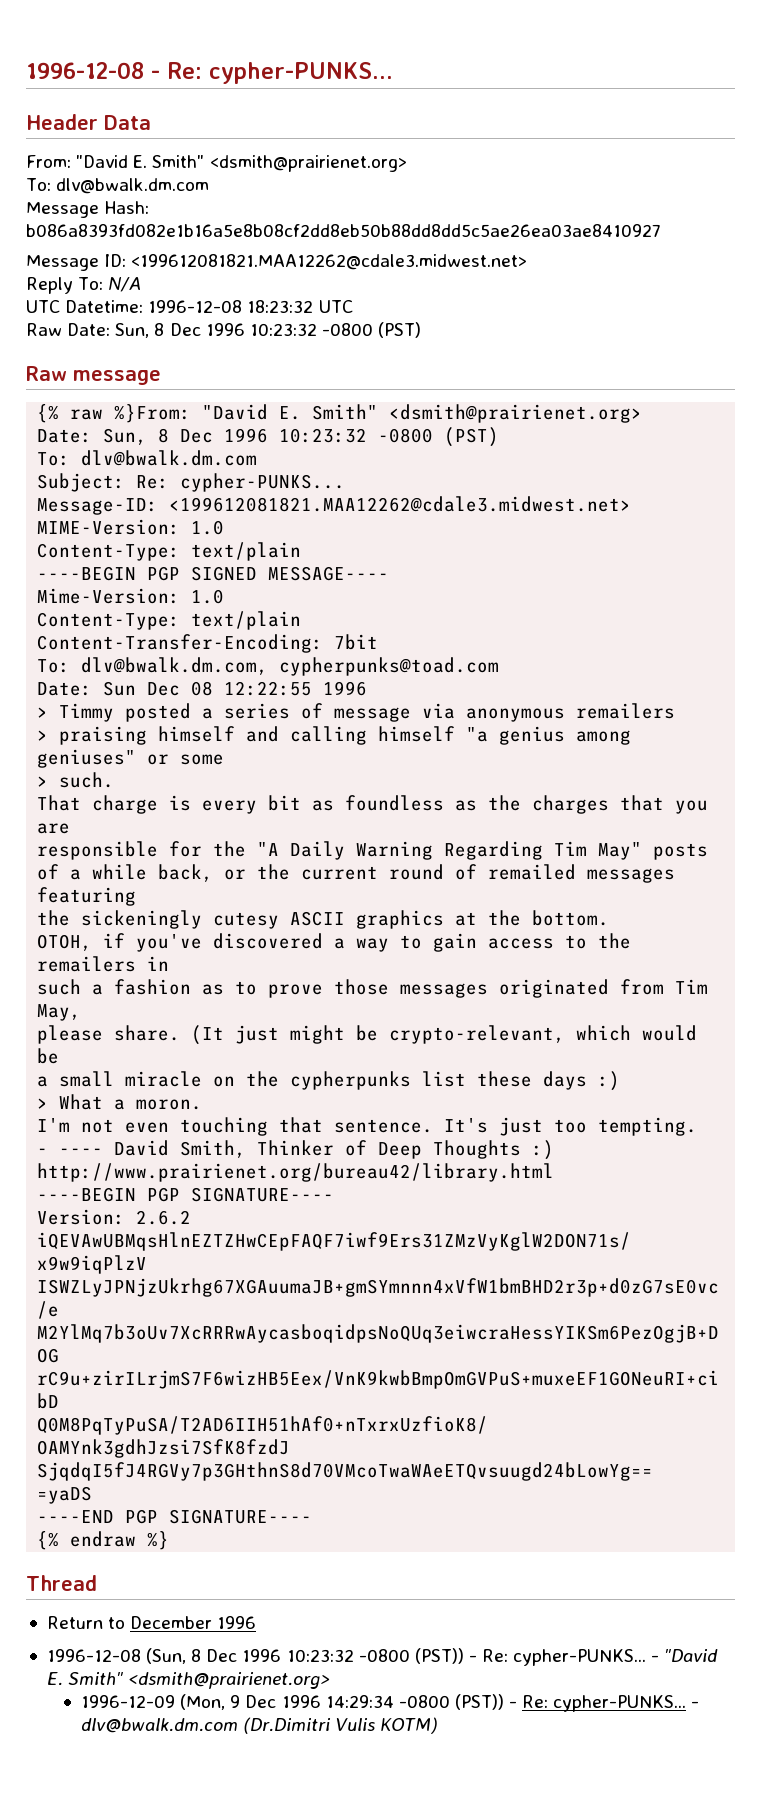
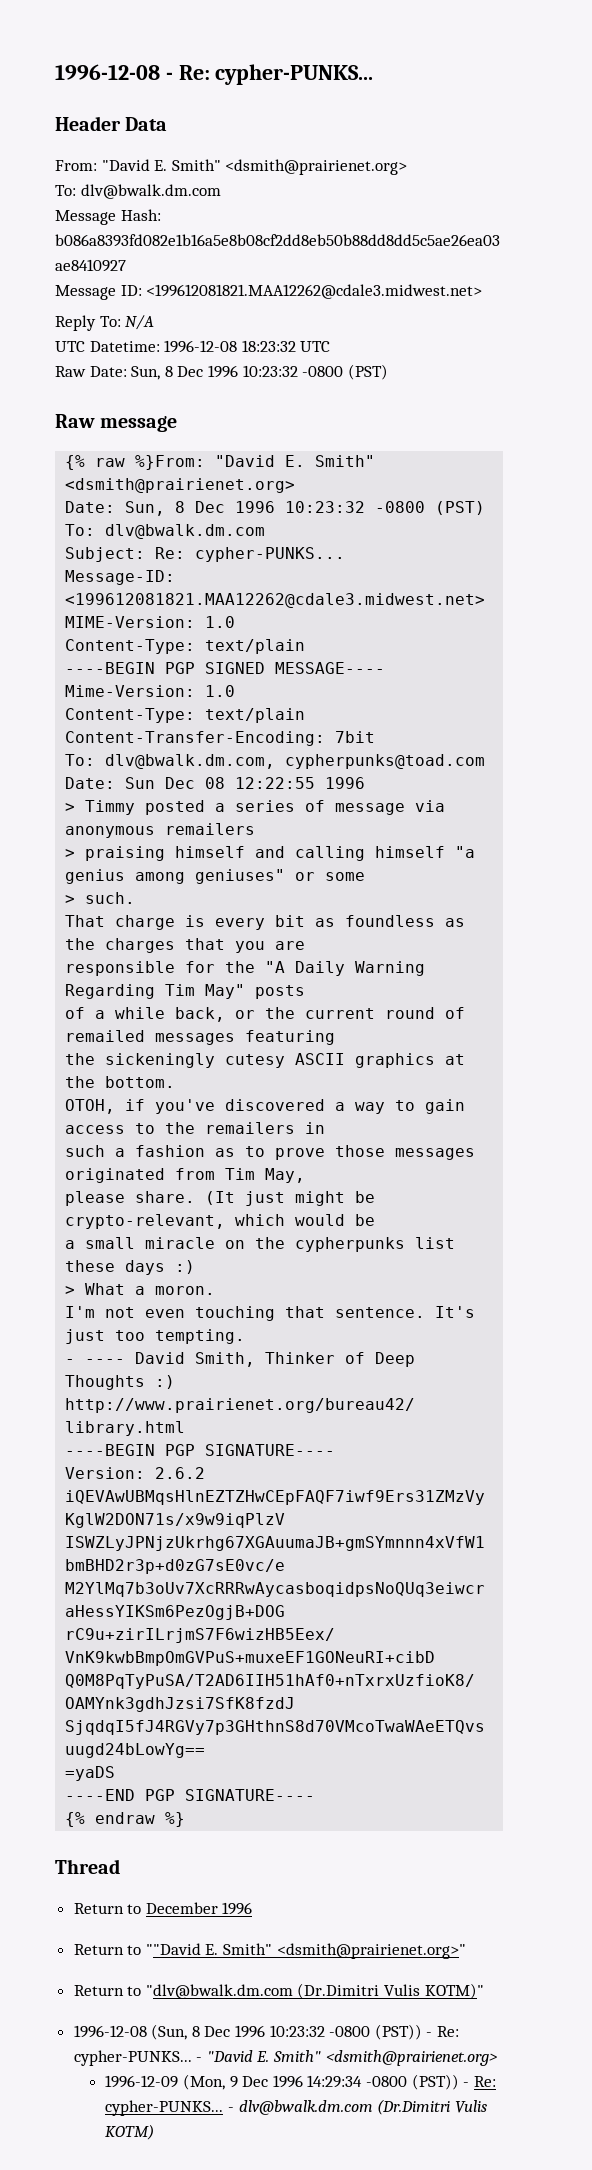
+ Return to ""David E. Smith" <dsmith@prairienet.org>"
+ Return to "dlv@bwalk.dm.com (Dr.Dimitri Vulis KOTM)"

